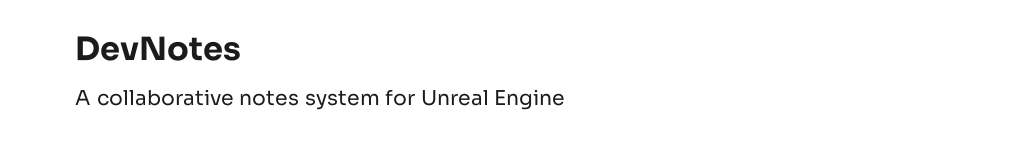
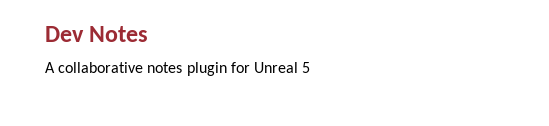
- DevNotes
+ Dev Notes
- A collaborative notes system for Unreal Engine
+ A collaborative notes plugin for Unreal 5

